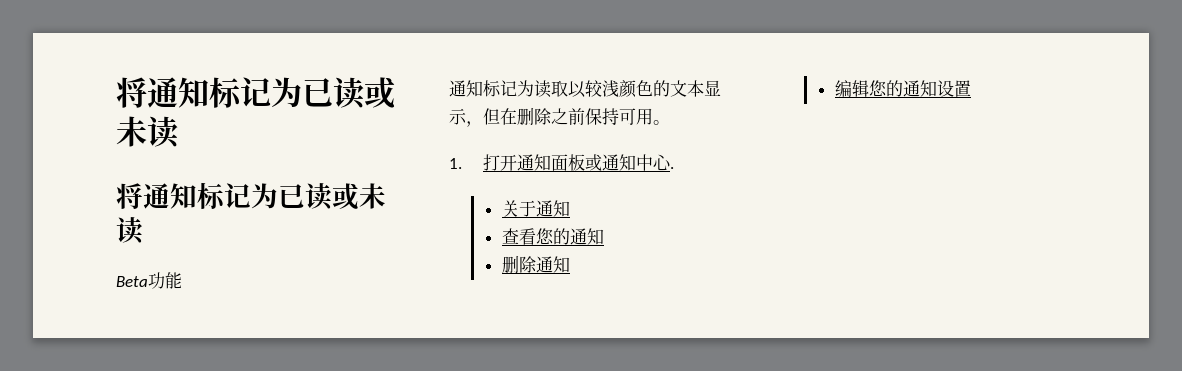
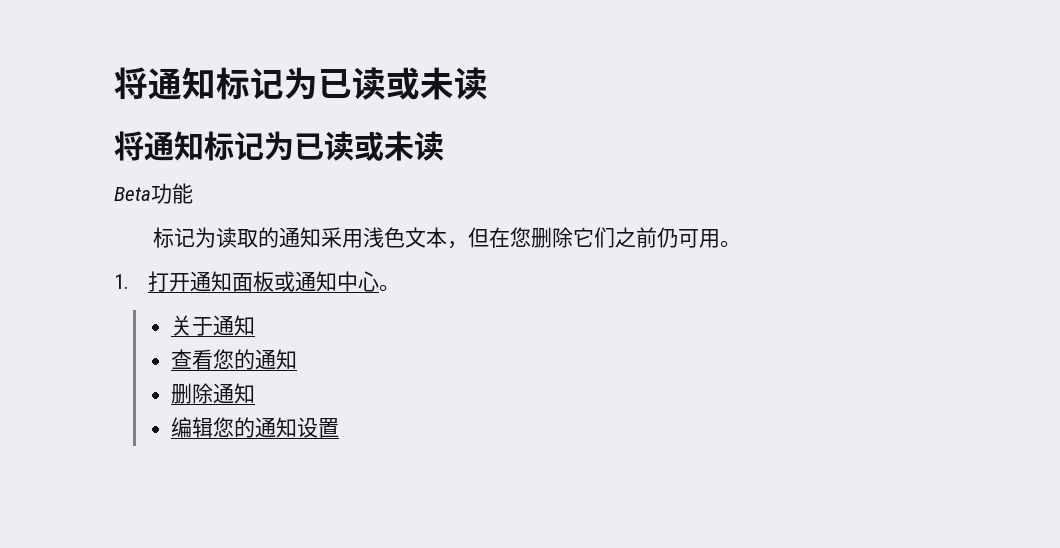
- 通知标记为读取以较浅颜色的文本显示，但在删除之前保持可用。
+ 标记为读取的通知采用浅色文本，但在您删除它们之前仍可用。
- 1.打开通知面板或通知中心.
+ 1.打开通知面板或通知中心。

